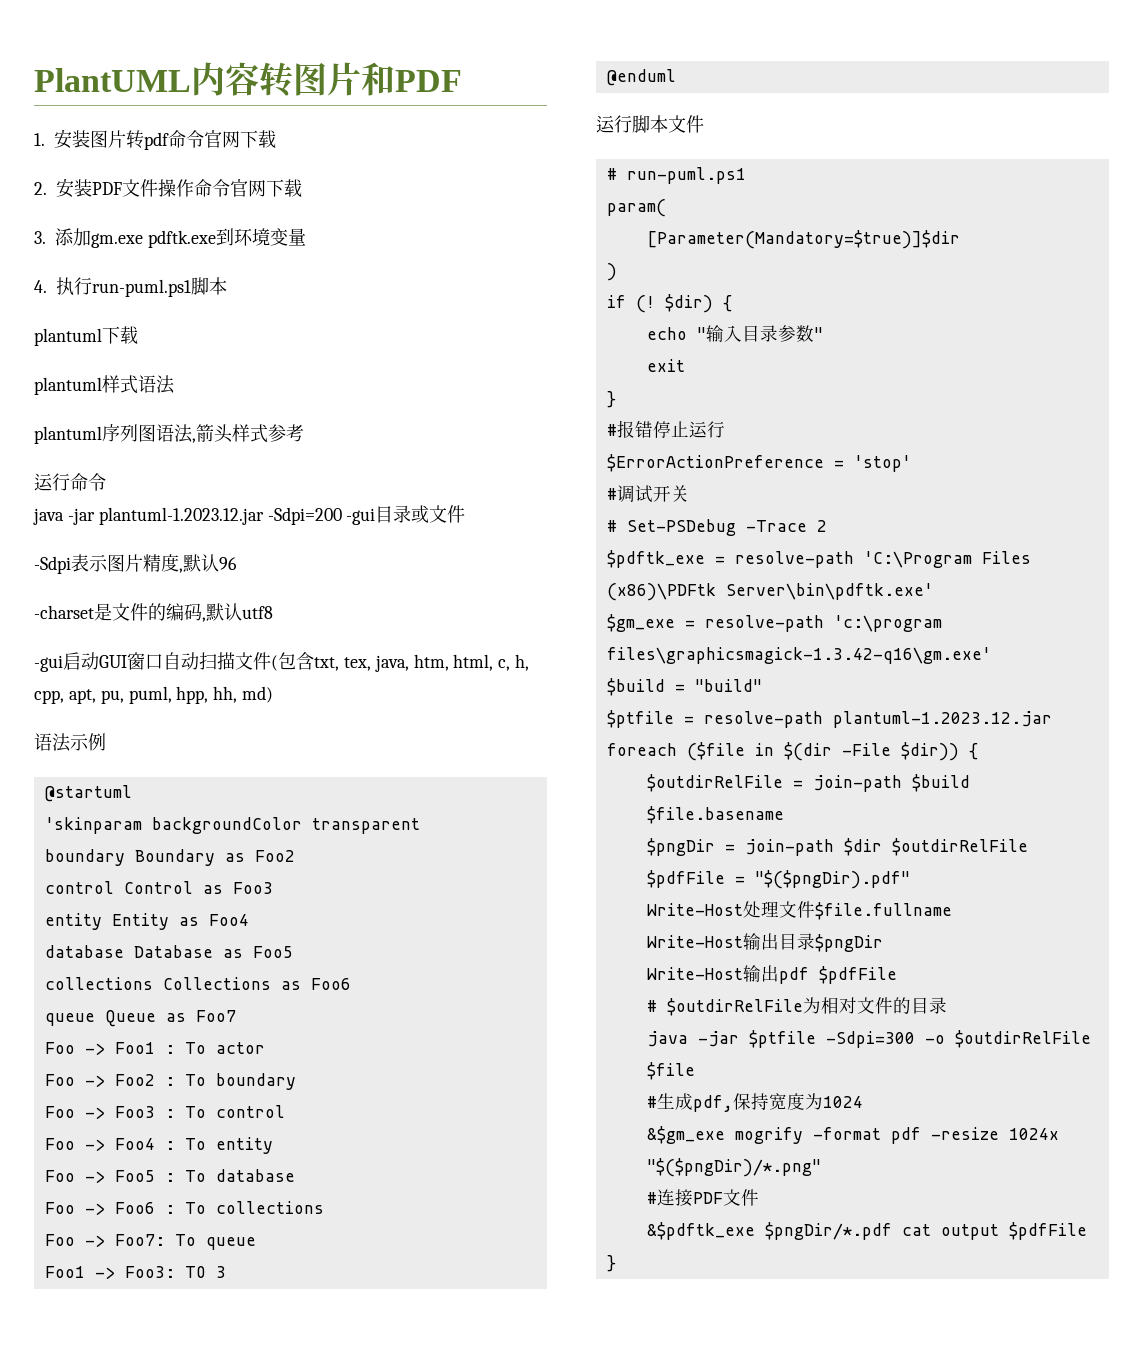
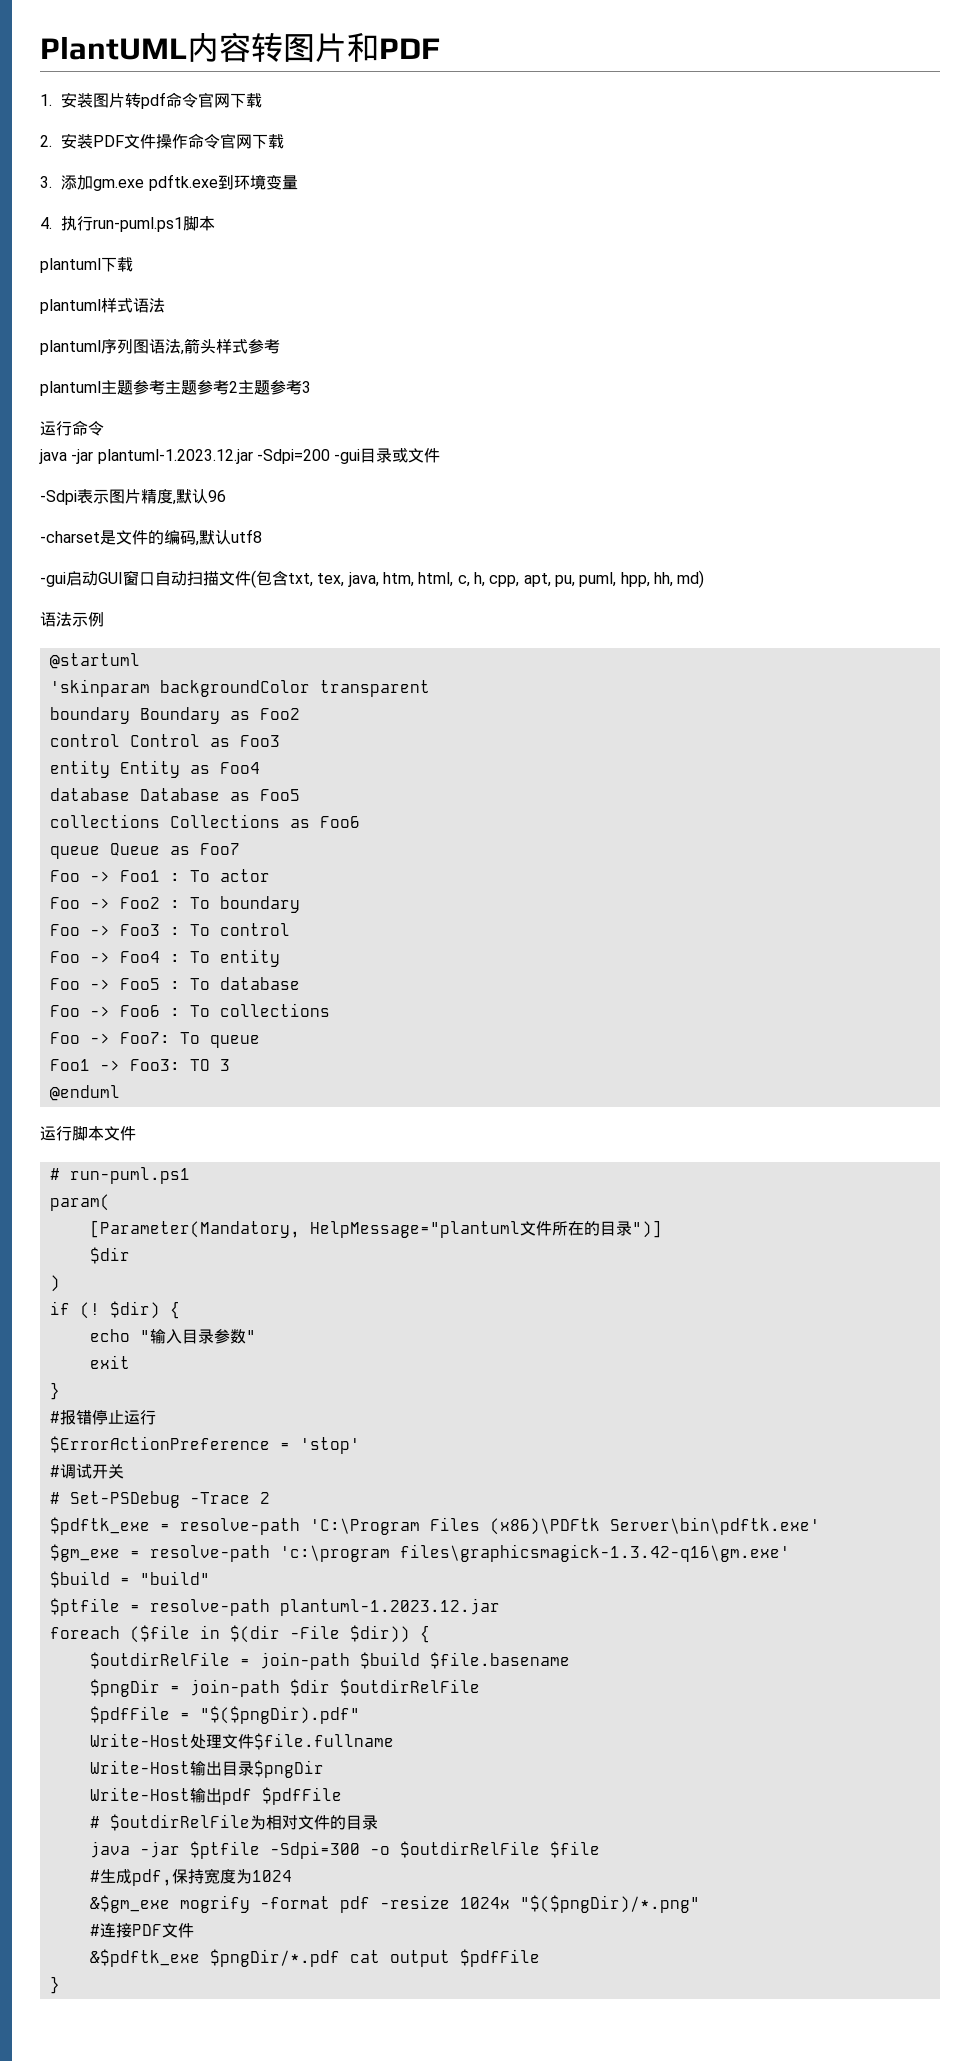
+ plantuml主题参考主题参考2主题参考3
- [Parameter(Mandatory=$true)]$dir
+ [Parameter(Mandatory, HelpMessage="plantuml文件所在的目录")]
+ $dir

